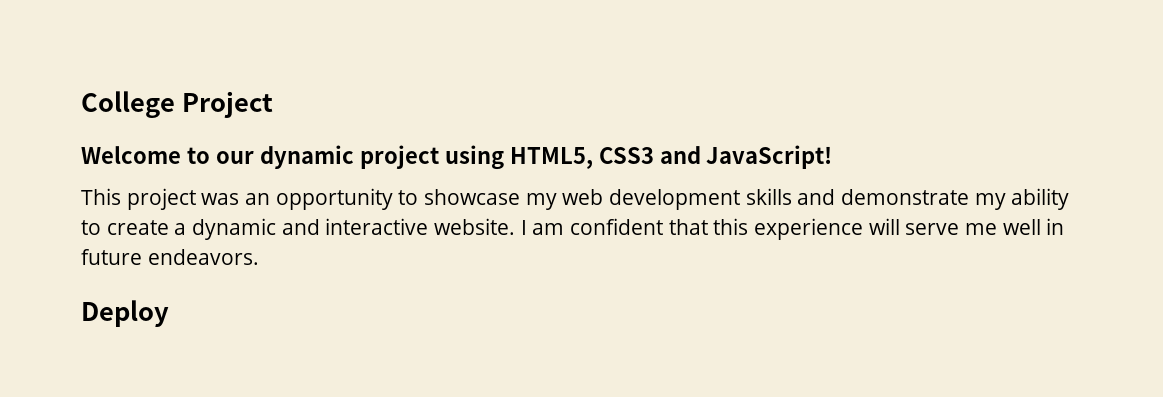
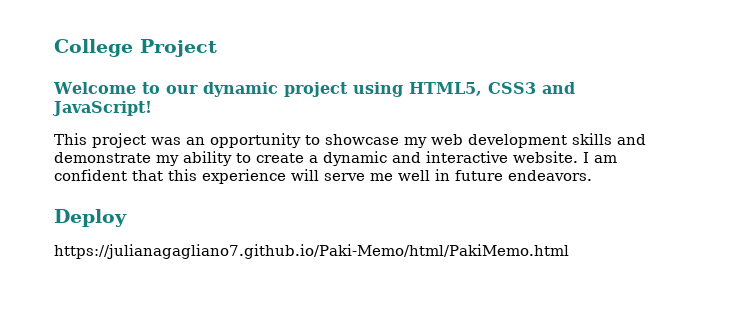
+ https://julianagagliano7.github.io/Paki-Memo/html/PakiMemo.html

